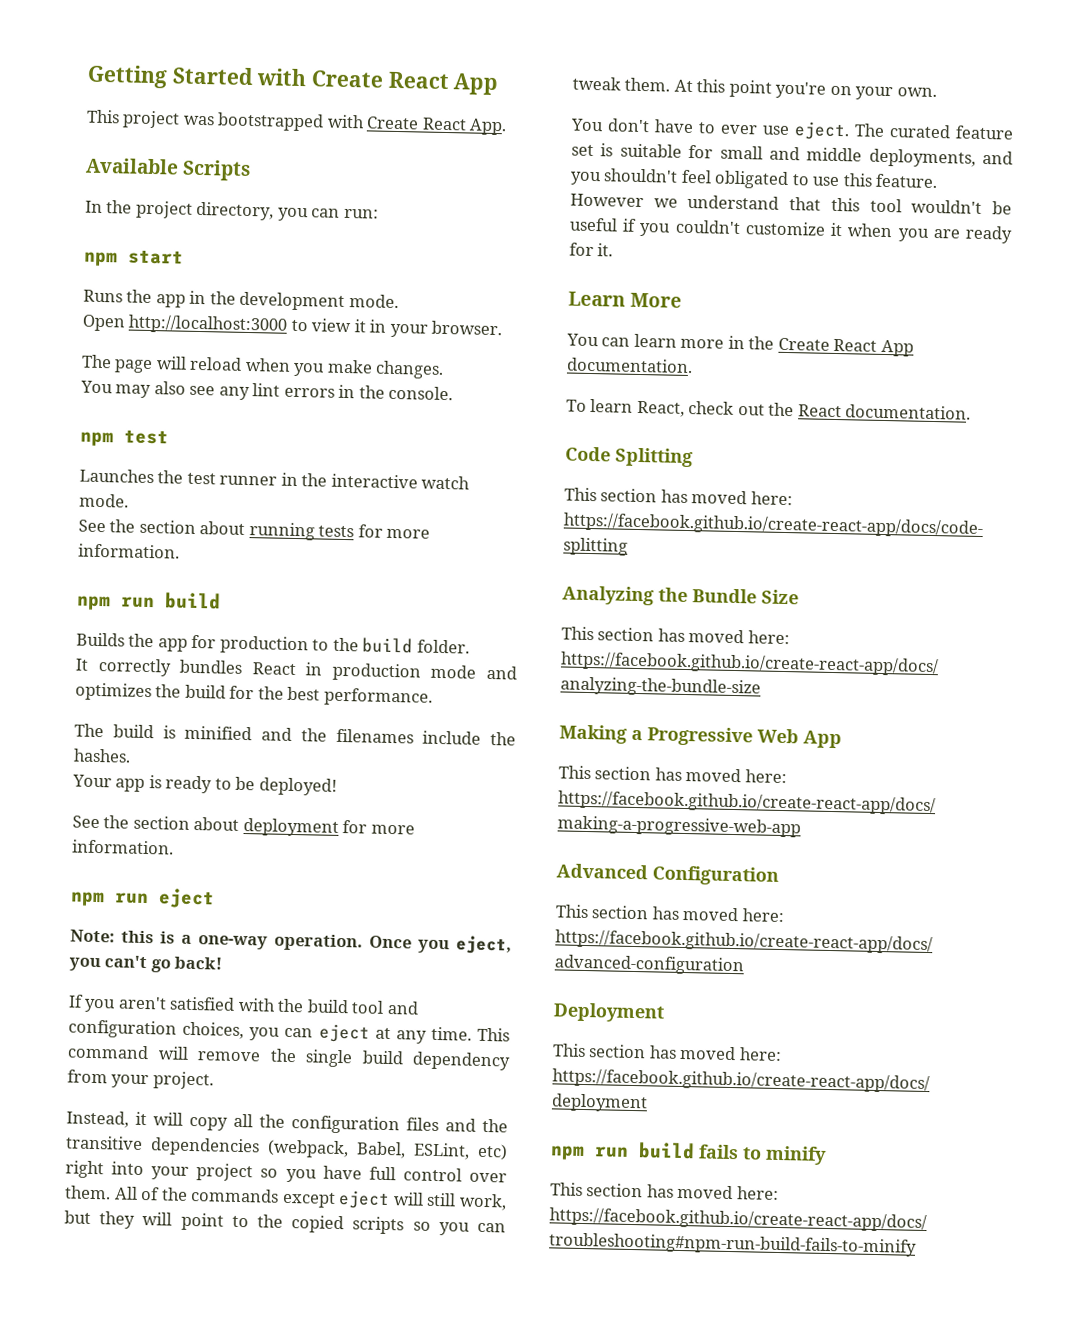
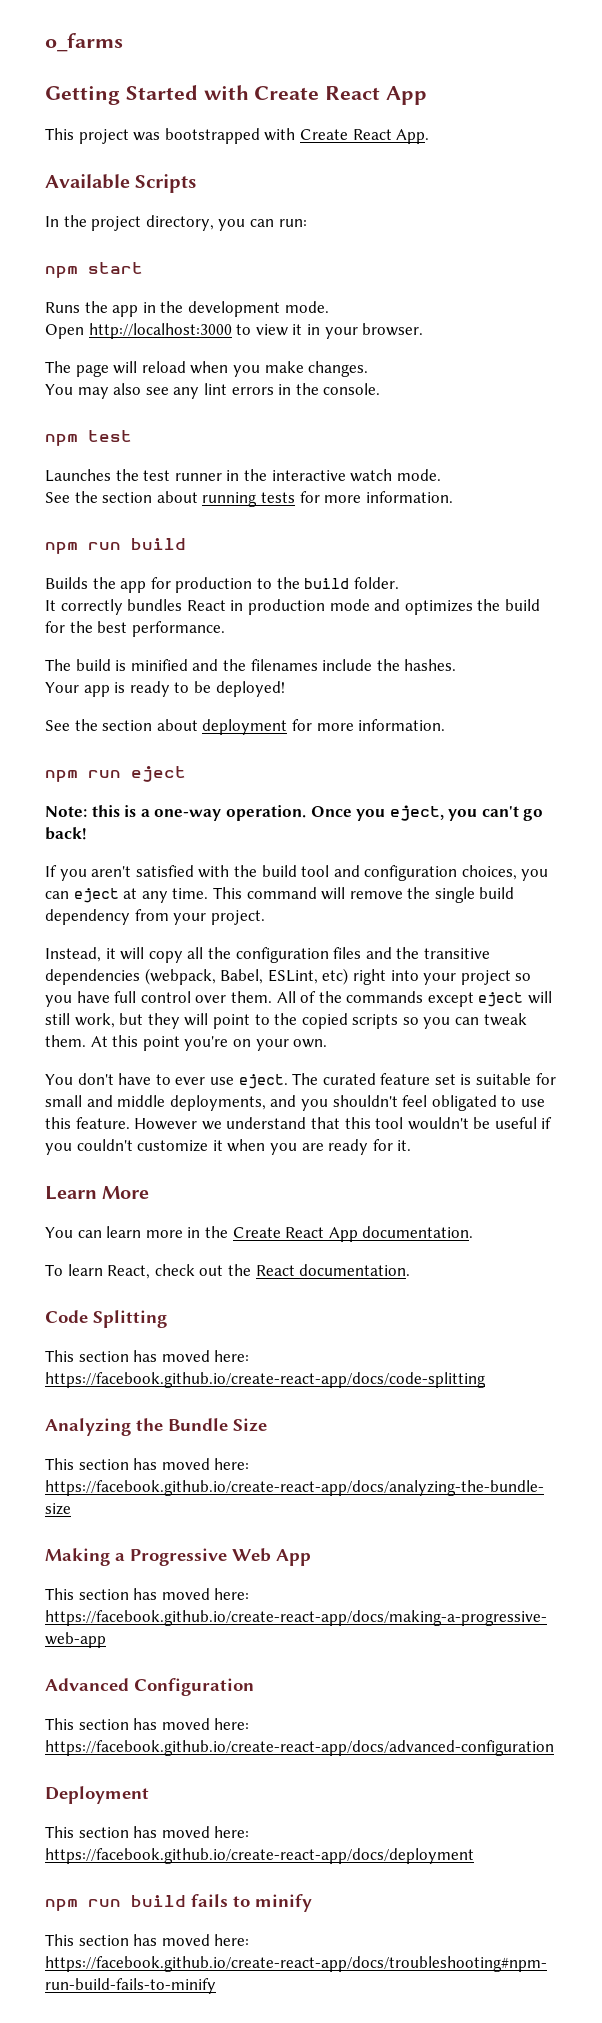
+ o_farms

